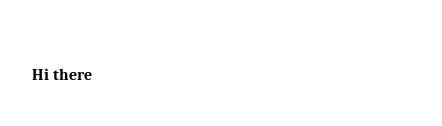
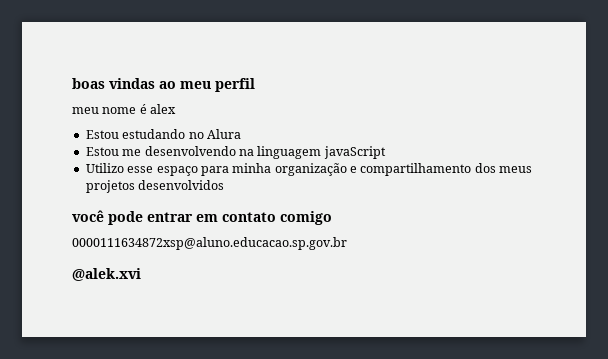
- Hi there
+ boas vindas ao meu perfil
+ meu nome é alex
+ Estou estudando no Alura
+ Estou me desenvolvendo na linguagem javaScript
+ Utilizo esse espaço para minha organização e compartilhamento dos meus projetos desenvolvidos
+ você pode entrar em contato comigo
+ 0000111634872xsp@aluno.educacao.sp.gov.br
+ @alek.xvi

